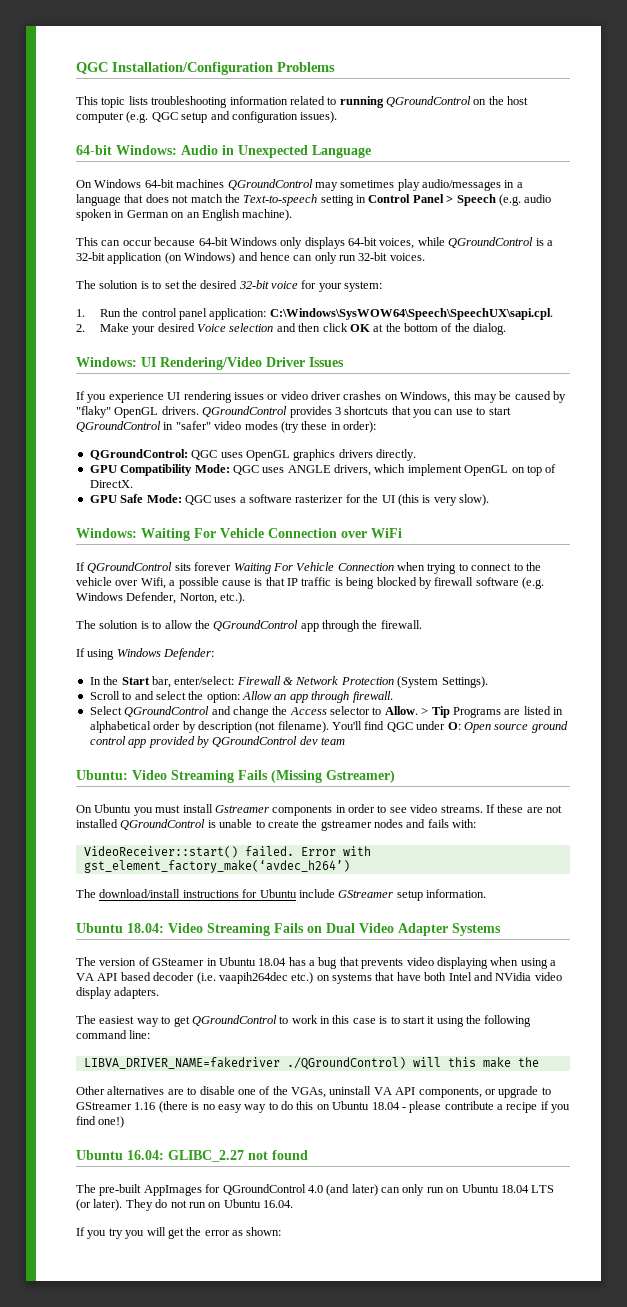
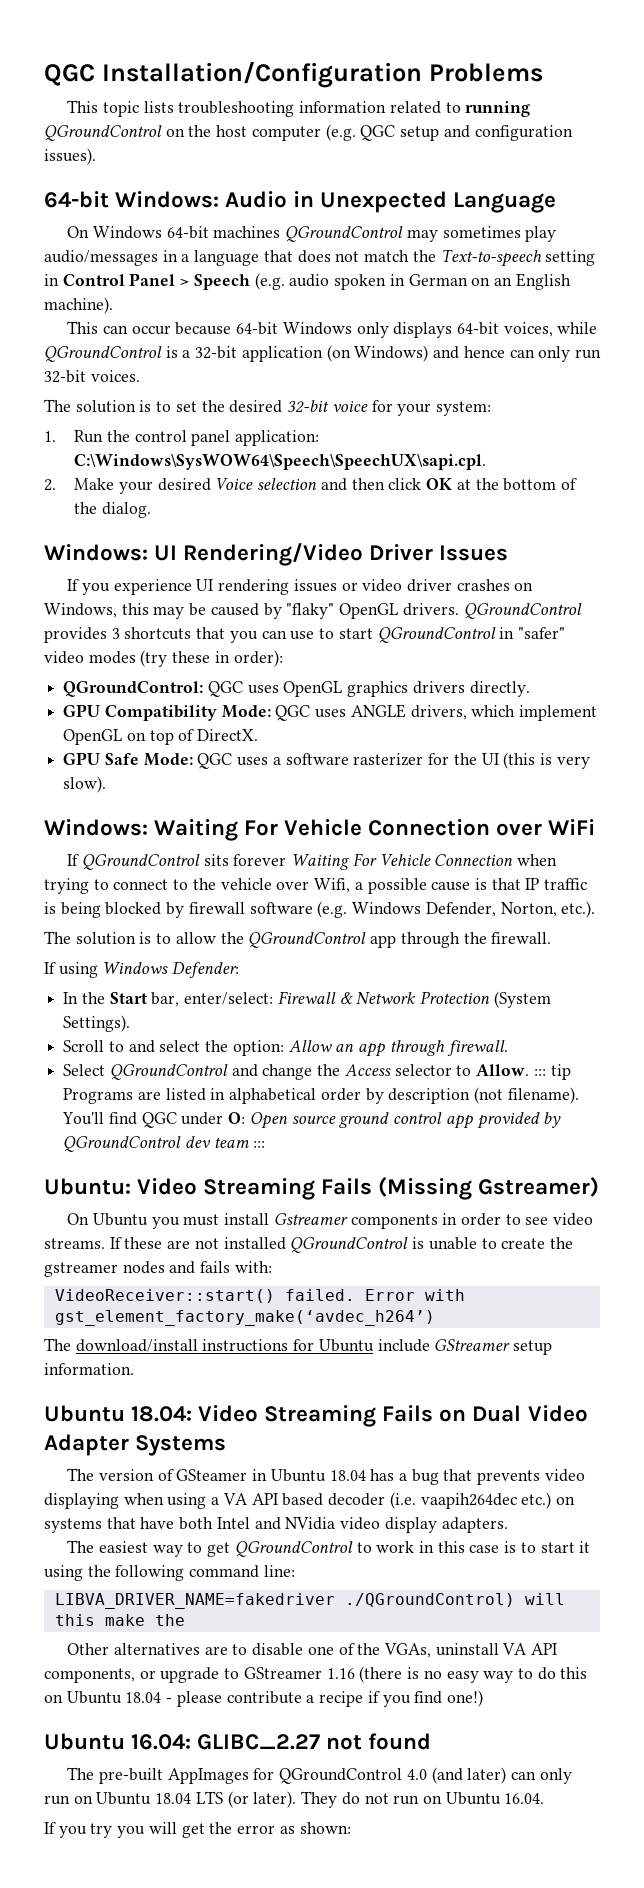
- Select QGroundControl and change the Access selector to Allow. > Tip Programs are listed in alphabetical order by description (not filename).
+ Select QGroundControl and change the Access selector to Allow. ::: tip Programs are listed in alphabetical order by description (not filename).
- You'll find QGC under O: Open source ground control app provided by QGroundControl dev team
+ You'll find QGC under O: Open source ground control app provided by QGroundControl dev team :::

